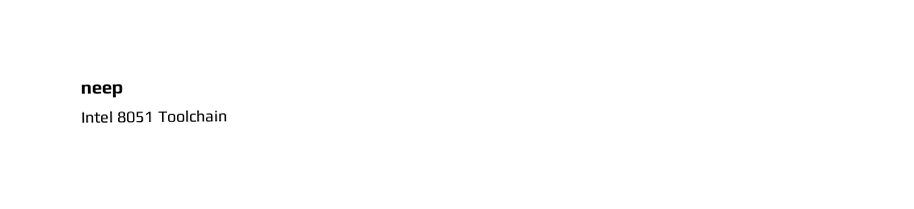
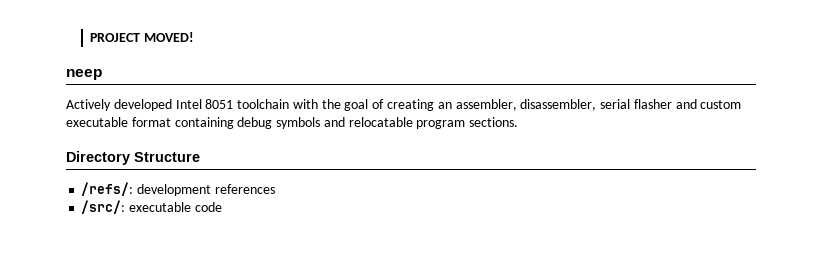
+ PROJECT MOVED!
- Intel 8051 Toolchain
+ Actively developed Intel 8051 toolchain with the goal of creating an assembler, disassembler, serial flasher and custom executable format containing debug symbols and relocatable program sections.
+ Directory Structure
+ /refs/: development references
+ /src/: executable code

